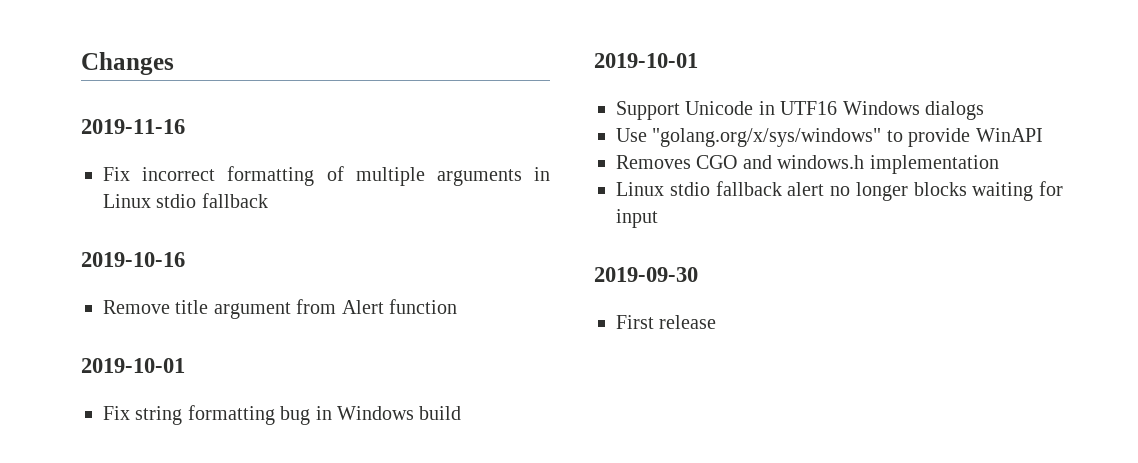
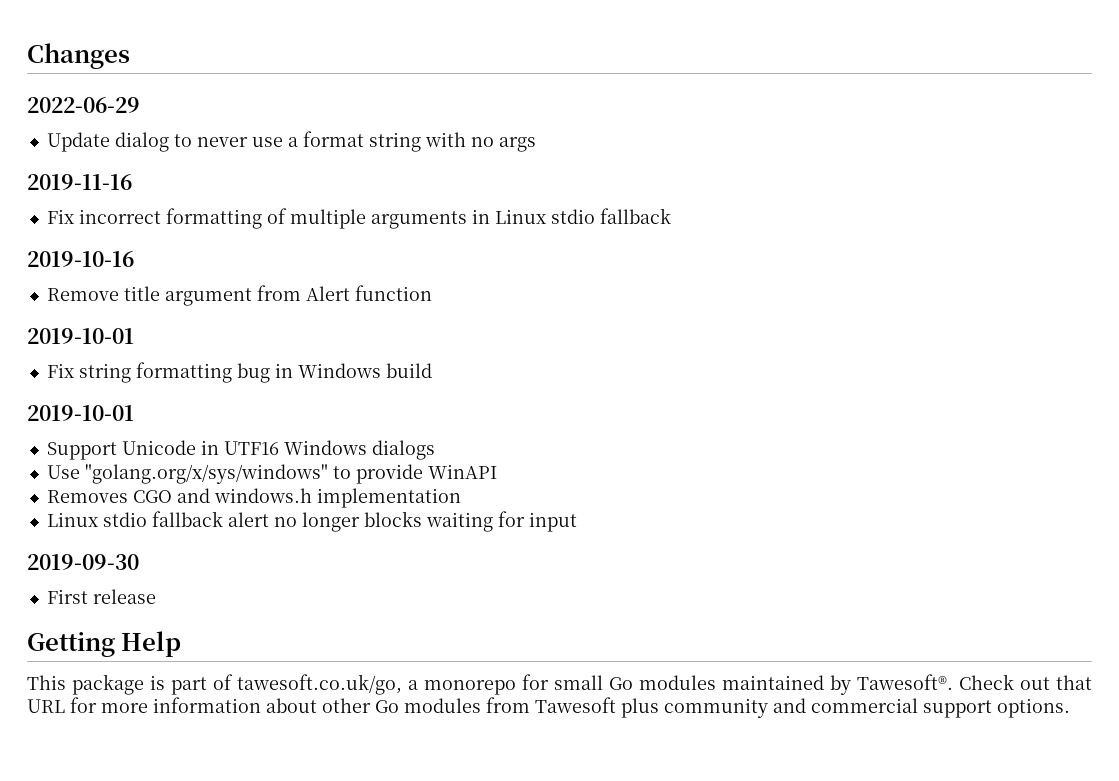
+ 2022-06-29
+ Update dialog to never use a format string with no args
+ Getting Help
+ This package is part of tawesoft.co.uk/go, a monorepo for small Go modules maintained by Tawesoft®. Check out that URL for more information about other Go modules from Tawesoft plus community and commercial support options.

